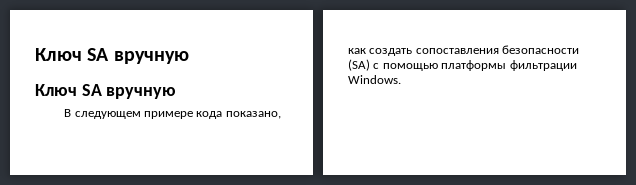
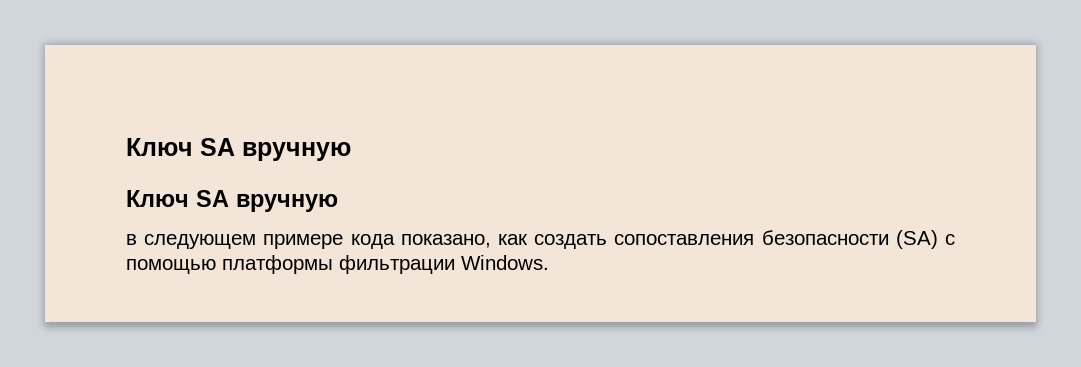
- В следующем примере кода показано, как создать сопоставления безопасности (SA) с помощью платформы фильтрации Windows.
+ в следующем примере кода показано, как создать сопоставления безопасности (SA) с помощью платформы фильтрации Windows.

